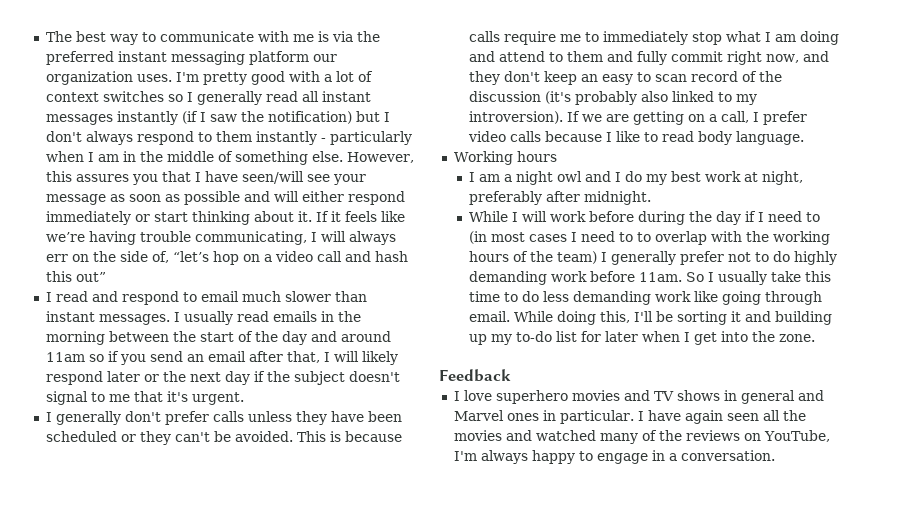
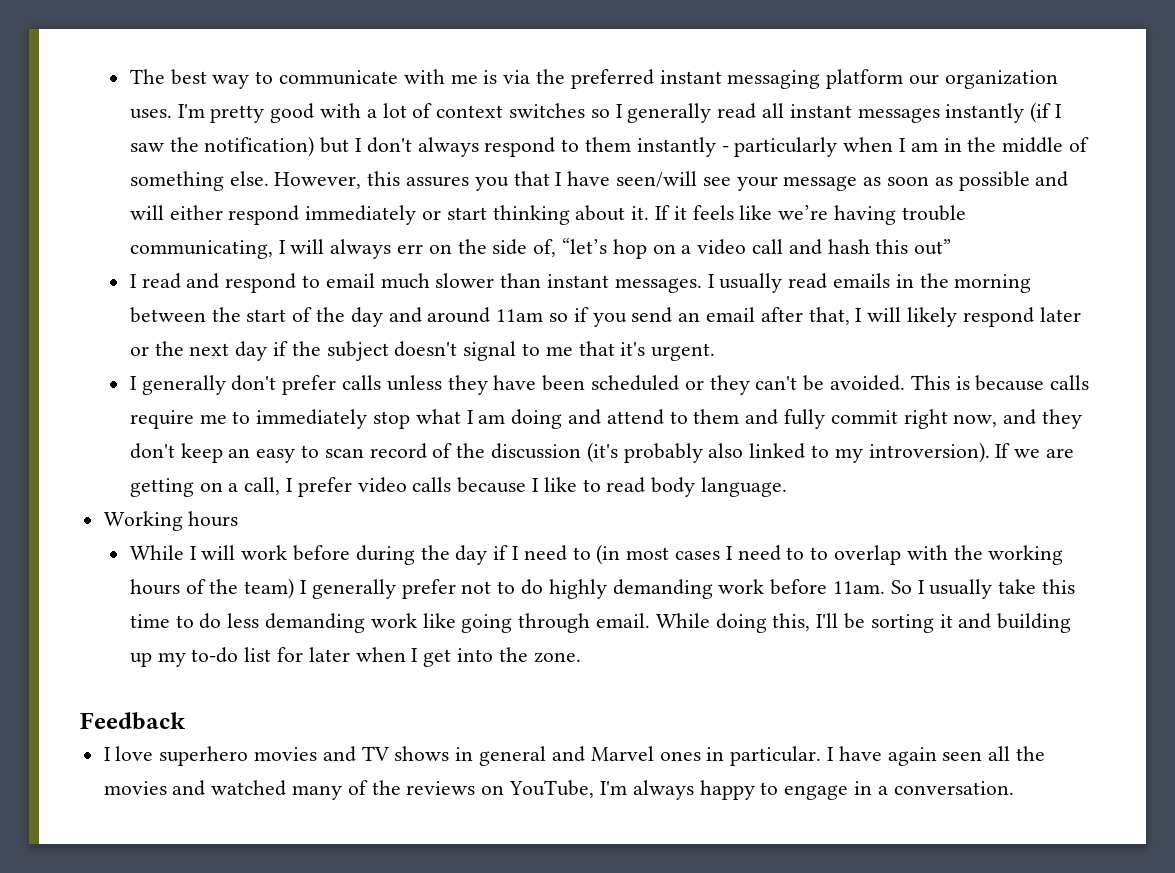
- I am a night owl and I do my best work at night, preferably after midnight.

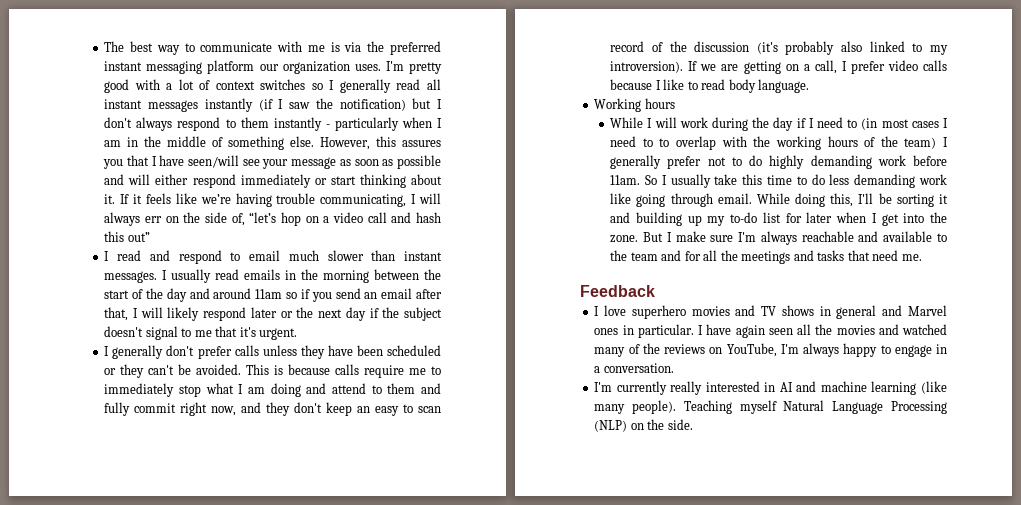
- While I will work before during the day if I need to (in most cases I need to to overlap with the working hours of the team) I generally prefer not to do highly demanding work before 11am.
+ While I will work during the day if I need to (in most cases I need to to overlap with the working hours of the team) I generally prefer not to do highly demanding work before 11am.
+ But I make sure I'm always reachable and available to the team and for all the meetings and tasks that need me.
+ I'm currently really interested in AI and machine learning (like many people). Teaching myself Natural Language Processing (NLP) on the side.

